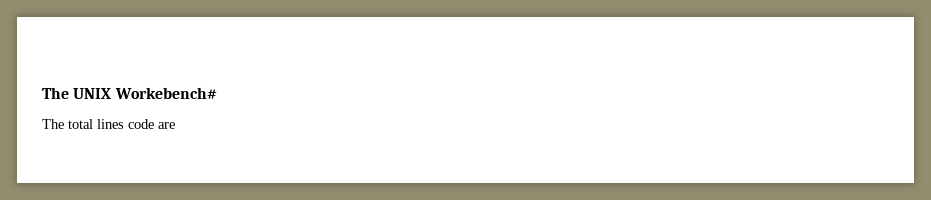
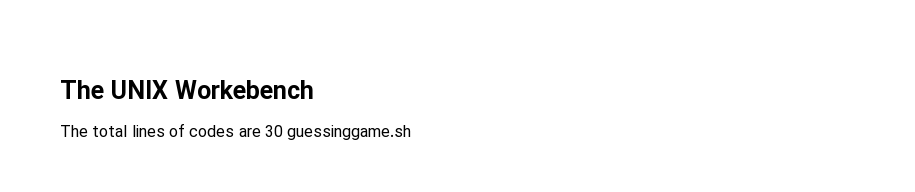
- The UNIX Workebench#
+ The UNIX Workebench
- The total lines code are
+ The total lines of codes are 30 guessinggame.sh

